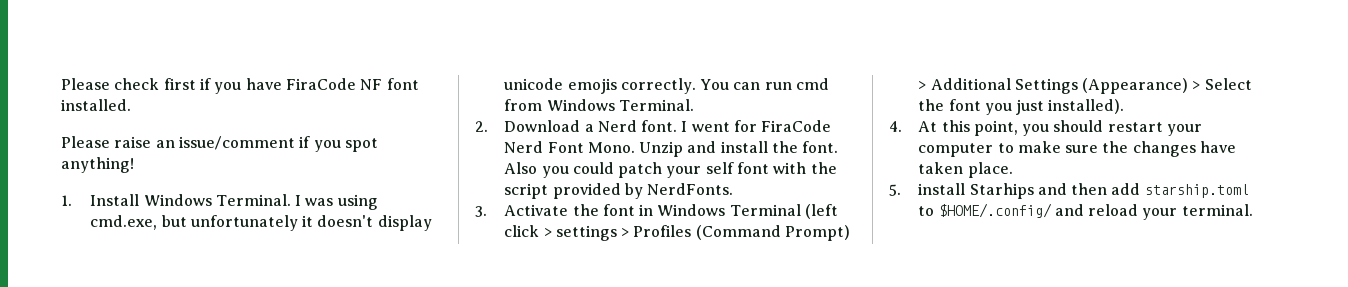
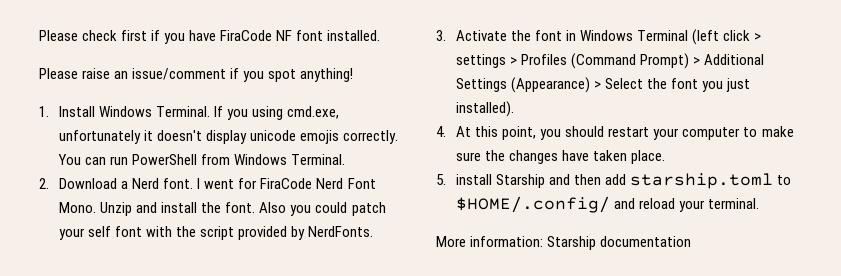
- I was using cmd.exe, but unfortunately it doesn't display unicode emojis correctly.
+ If you using cmd.exe, unfortunately it doesn't display unicode emojis correctly.
- You can run cmd from Windows Terminal.
+ You can run PowerShell from Windows Terminal.
- 5. install Starhips and then add starship.toml to $HOME/.config/ and reload your terminal.
+ 5. install Starship and then add starship.toml to $HOME/.config/ and reload your terminal.
+ More information: Starship documentation

